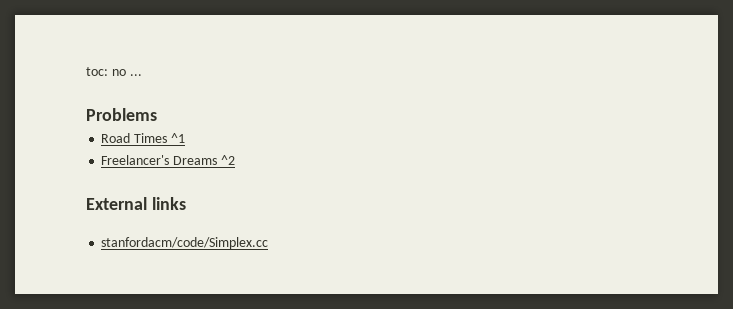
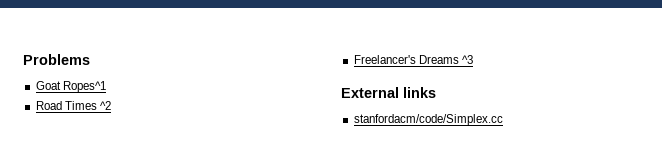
- toc: no ...
  Problems
+ Goat Ropes^1
- Road Times ^1
+ Road Times ^2
- Freelancer's Dreams ^2
+ Freelancer's Dreams ^3

